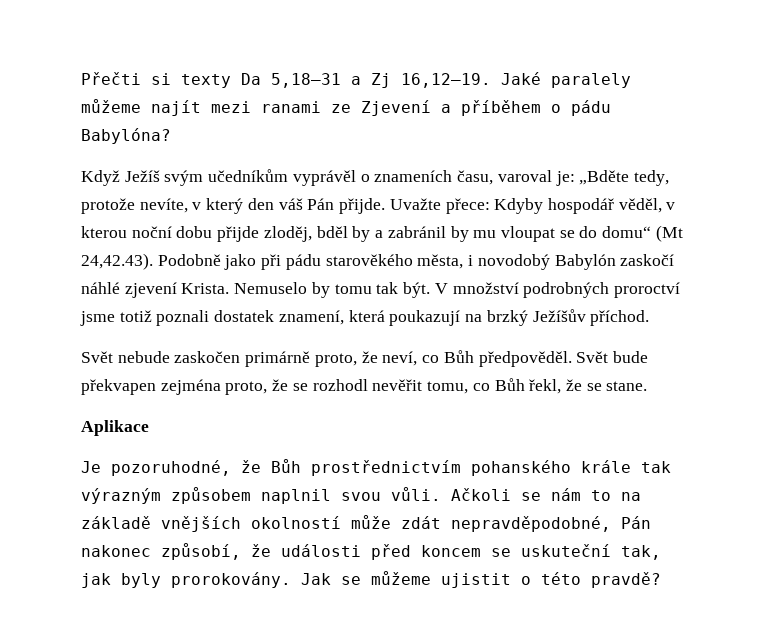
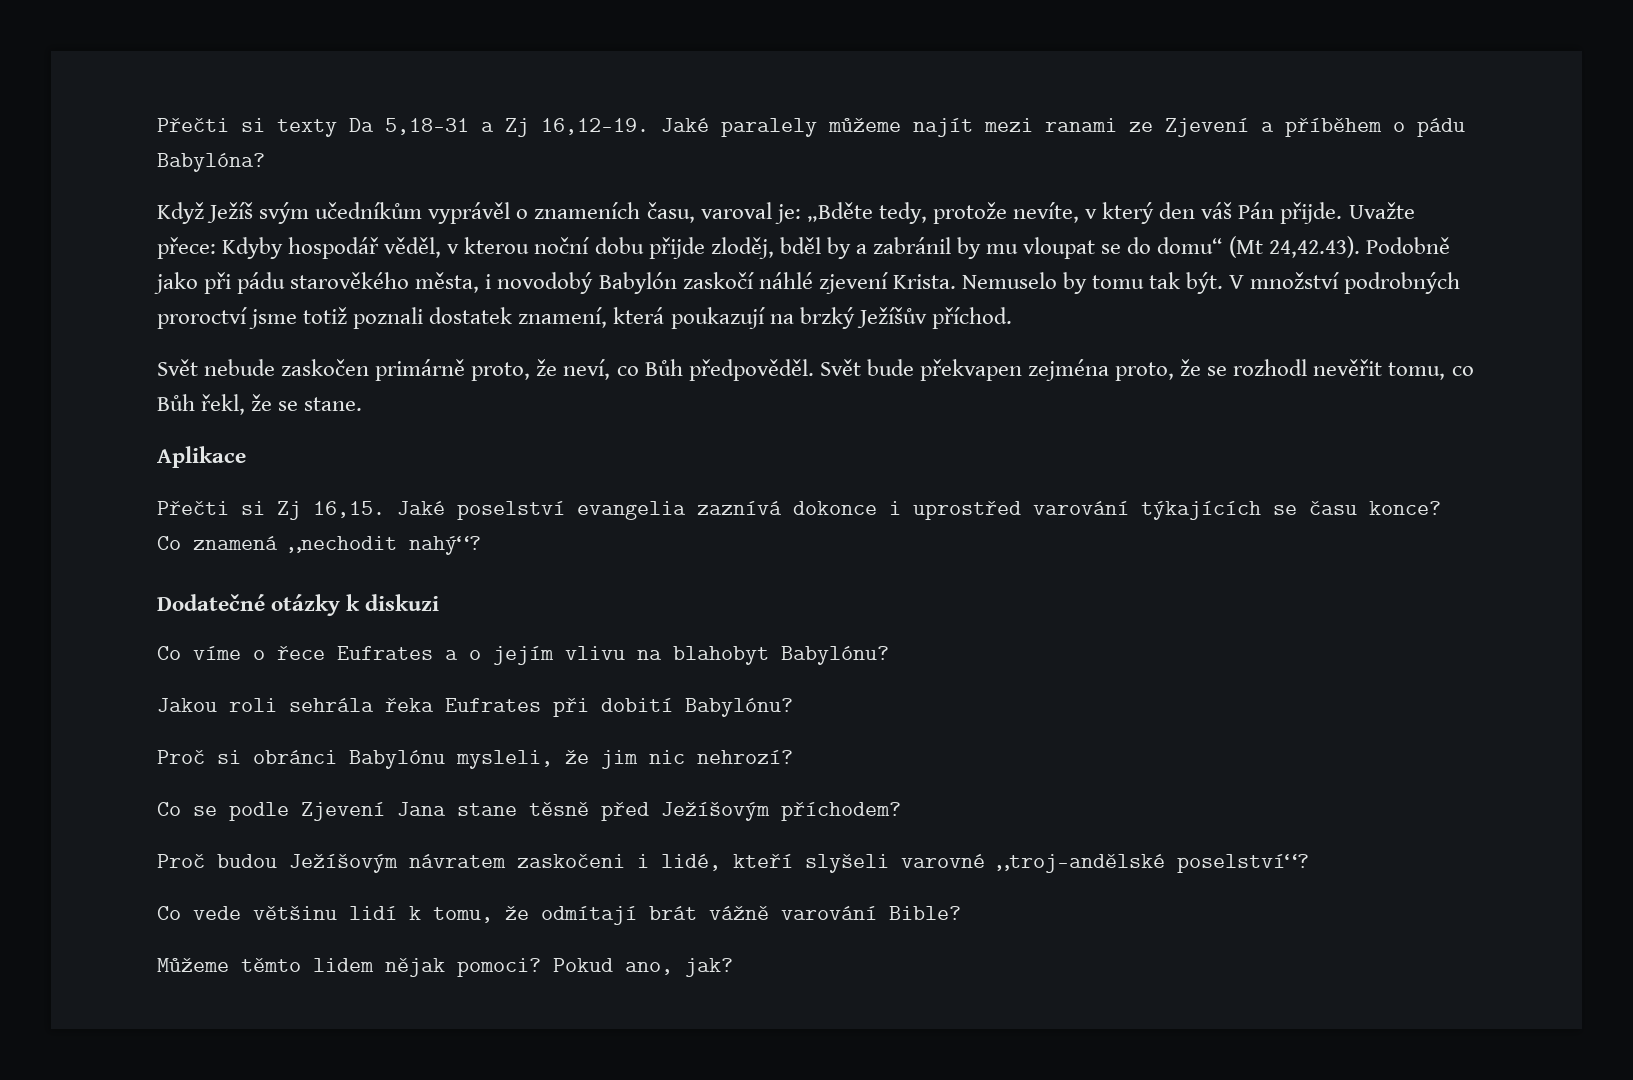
- Je pozoruhodné, že Bůh prostřednictvím pohanského krále tak výrazným způsobem naplnil svou vůli. Ačkoli se nám to na základě vnějších okolností může zdát nepravděpodobné, Pán nakonec způsobí, že události před koncem se uskuteční tak, jak byly prorokovány. Jak se můžeme ujistit o této pravdě?
+ Přečti si Zj 16,15. Jaké poselství evangelia zaznívá dokonce i uprostřed varování týkajících se času konce? Co znamená „nechodit nahý“?
+ Dodatečné otázky k diskuzi
+ Co víme o řece Eufrates a o jejím vlivu na blahobyt Babylónu?
+ Jakou roli sehrála řeka Eufrates při dobití Babylónu?
+ Proč si obránci Babylónu mysleli, že jim nic nehrozí?
+ Co se podle Zjevení Jana stane těsně před Ježíšovým příchodem?
+ Proč budou Ježíšovým návratem zaskočeni i lidé, kteří slyšeli varovné „troj-andělské poselství“?
+ Co vede většinu lidí k tomu, že odmítají brát vážně varování Bible?
+ Můžeme těmto lidem nějak pomoci? Pokud ano, jak?

